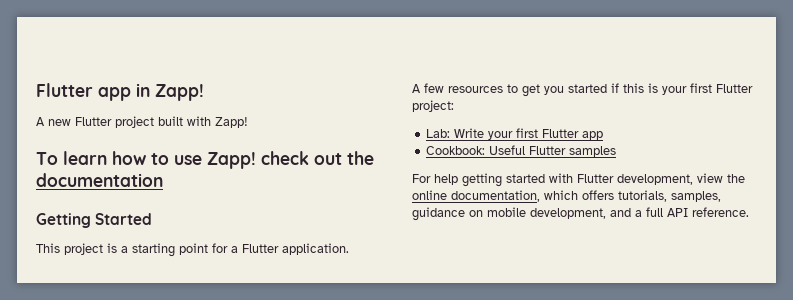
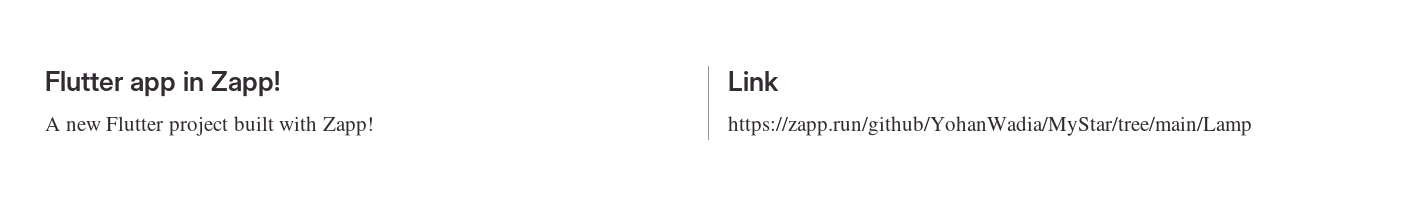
- To learn how to use Zapp! check out the documentation
- Getting Started
- This project is a starting point for a Flutter application.
- A few resources to get you started if this is your first Flutter project:
- Lab: Write your first Flutter app
- Cookbook: Useful Flutter samples
- For help getting started with Flutter development, view the online documentation, which offers tutorials, samples, guidance on mobile development, and a full API reference.
+ Link
+ https://zapp.run/github/YohanWadia/MyStar/tree/main/Lamp

